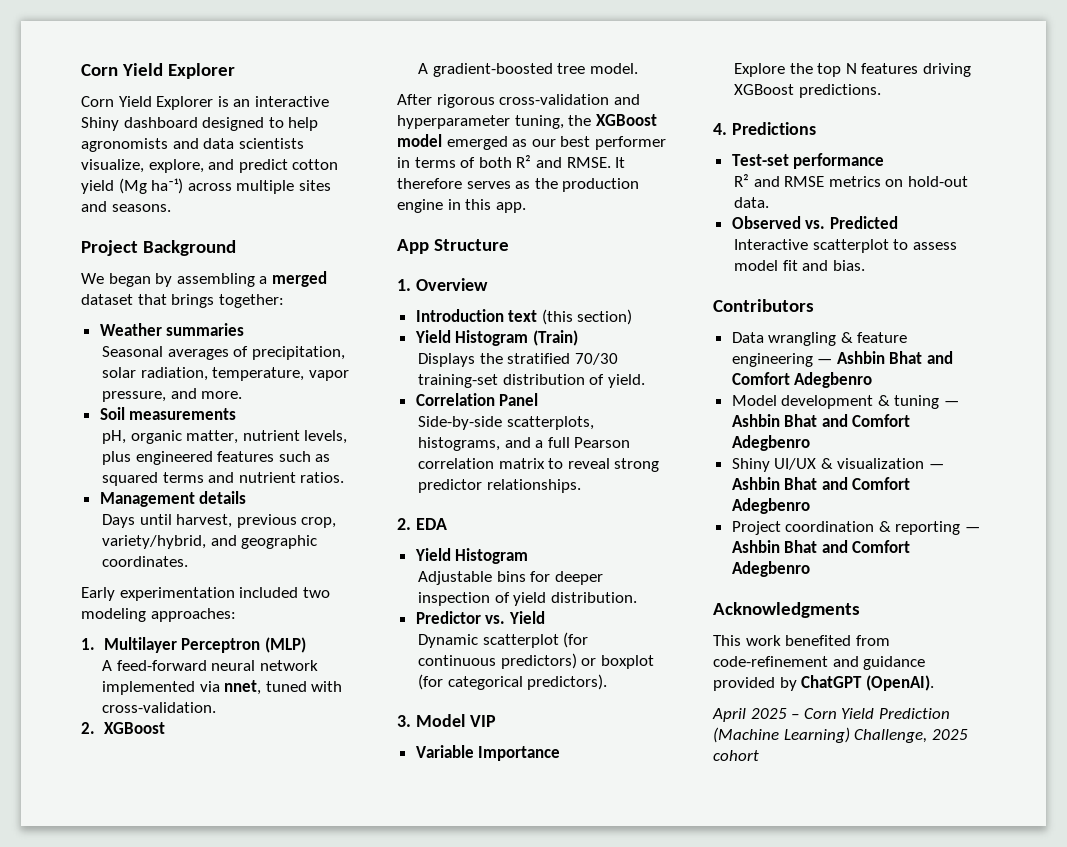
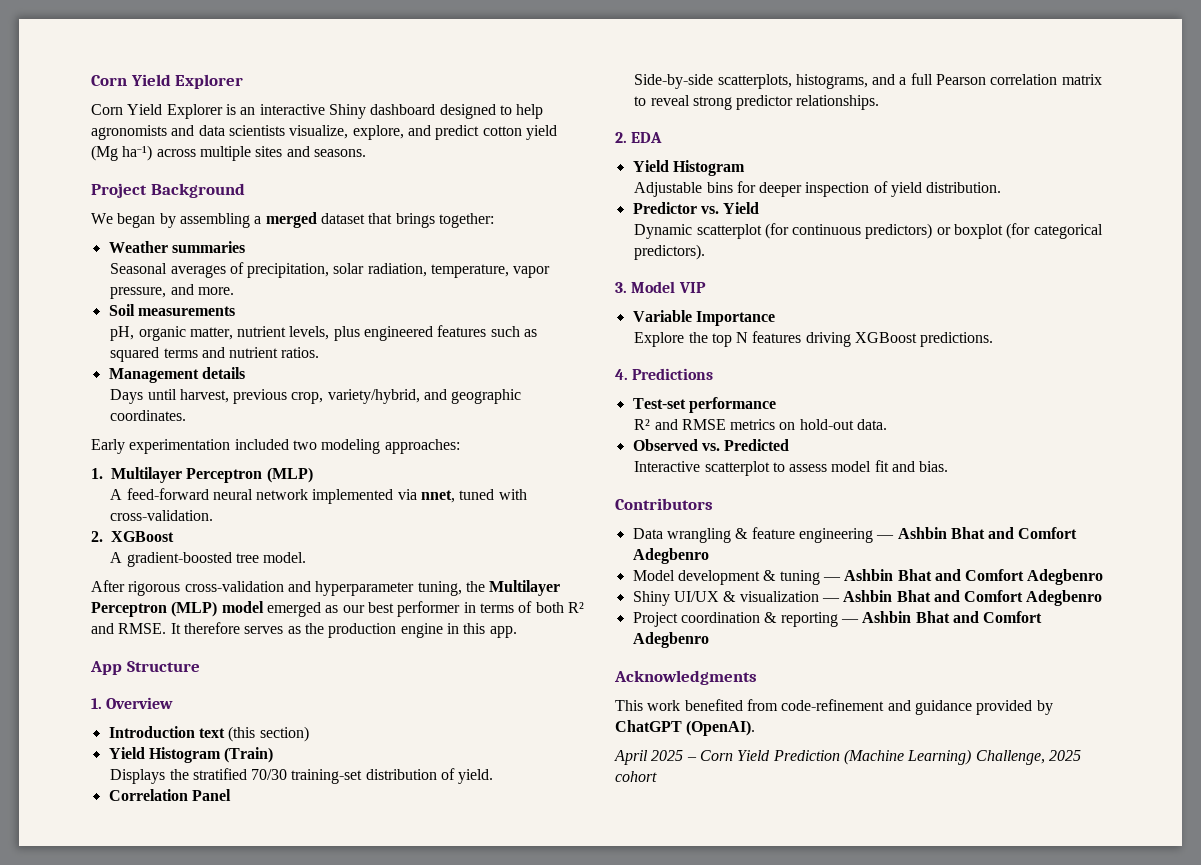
- After rigorous cross-validation and hyperparameter tuning, the XGBoost model emerged as our best performer in terms of both R² and RMSE.
+ After rigorous cross-validation and hyperparameter tuning, the Multilayer Perceptron (MLP) model emerged as our best performer in terms of both R² and RMSE.

